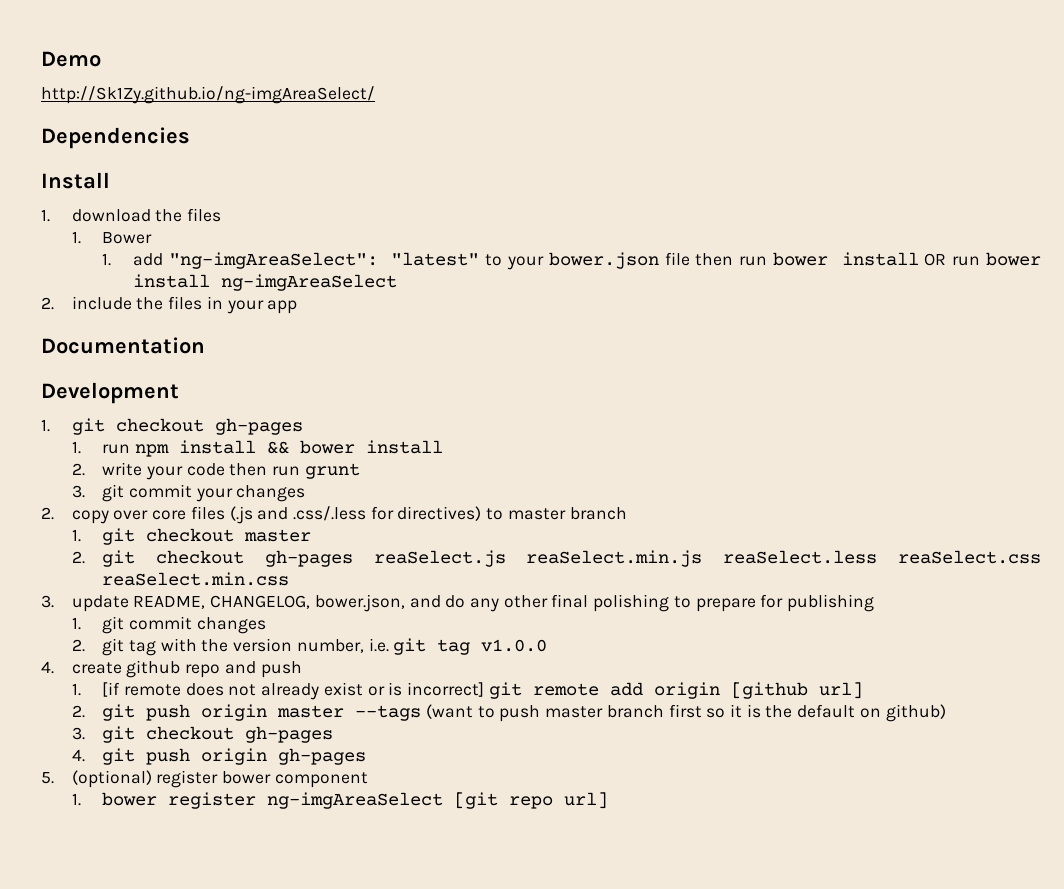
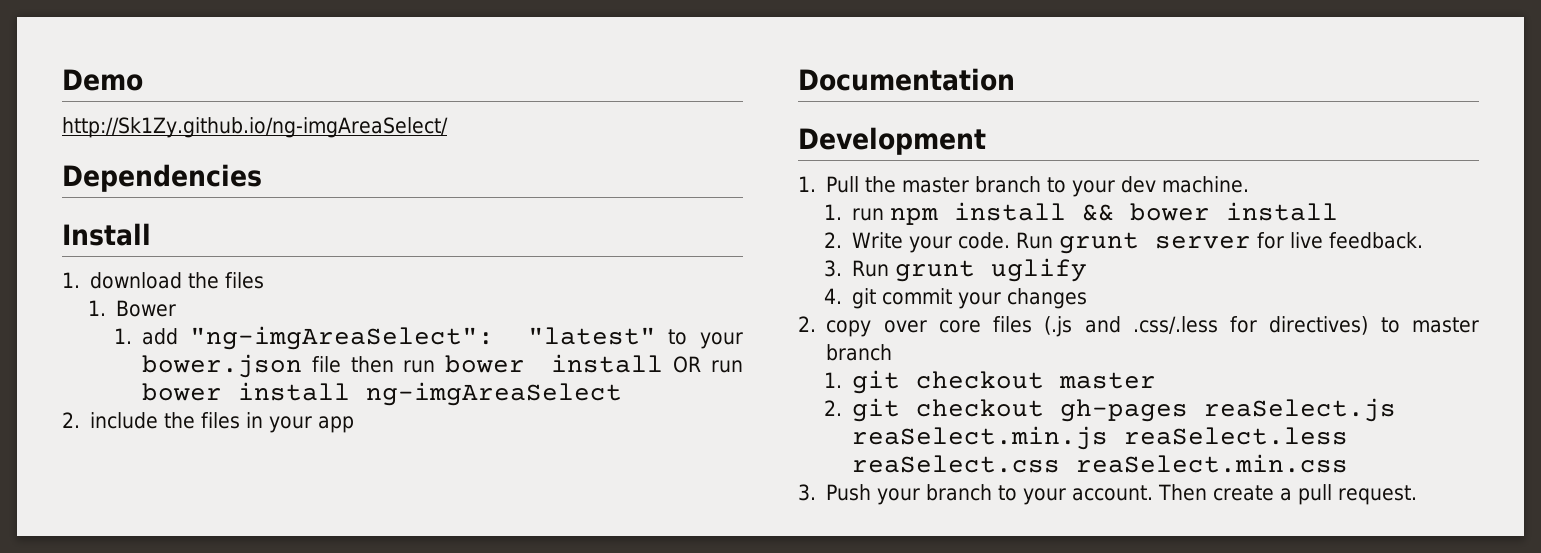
- 1. git checkout gh-pages
+ 1. Pull the master branch to your dev machine.
- 2. write your code then run grunt
- 3. git commit your changes
+ 2. Write your code. Run grunt server for live feedback.
+ 3. Run grunt uglify
+ 4. git commit your changes
- 3. update README, CHANGELOG, bower.json, and do any other final polishing to prepare for publishing
- 1. git commit changes
- 2. git tag with the version number, i.e. git tag v1.0.0
- 4. create github repo and push
- 1. [if remote does not already exist or is incorrect] git remote add origin [github url]
- 2. git push origin master --tags (want to push master branch first so it is the default on github)
- 3. git checkout gh-pages
- 4. git push origin gh-pages
- 5. (optional) register bower component
- 1. bower register ng-imgAreaSelect [git repo url]
+ 3. Push your branch to your account. Then create a pull request.

